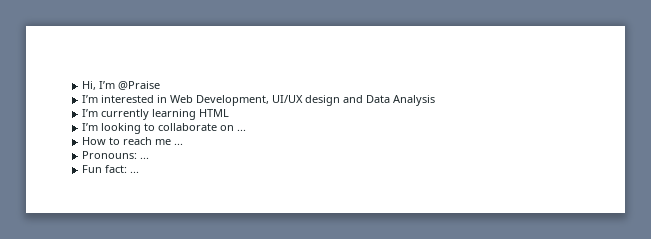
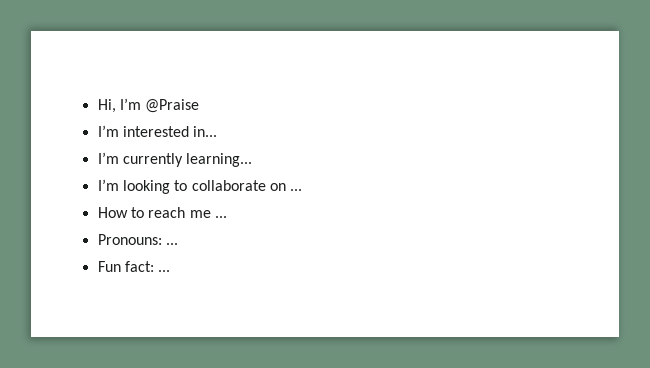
- I’m interested in Web Development, UI/UX design and Data Analysis
+ I’m interested in...
- I’m currently learning HTML
+ I’m currently learning...

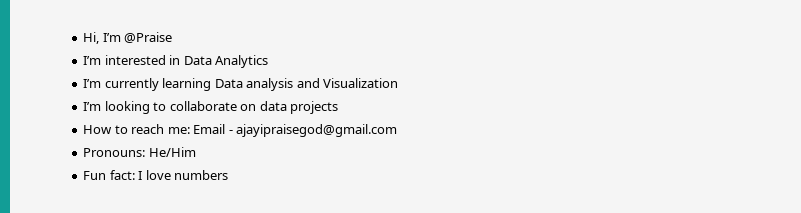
- I’m interested in...
+ I’m interested in Data Analytics
- I’m currently learning...
+ I’m currently learning Data analysis and Visualization
- I’m looking to collaborate on ...
+ I’m looking to collaborate on data projects
- How to reach me ...
+ How to reach me: Email - ajayipraisegod@gmail.com
- Pronouns: ...
+ Pronouns: He/Him
- Fun fact: ...
+ Fun fact: I love numbers

